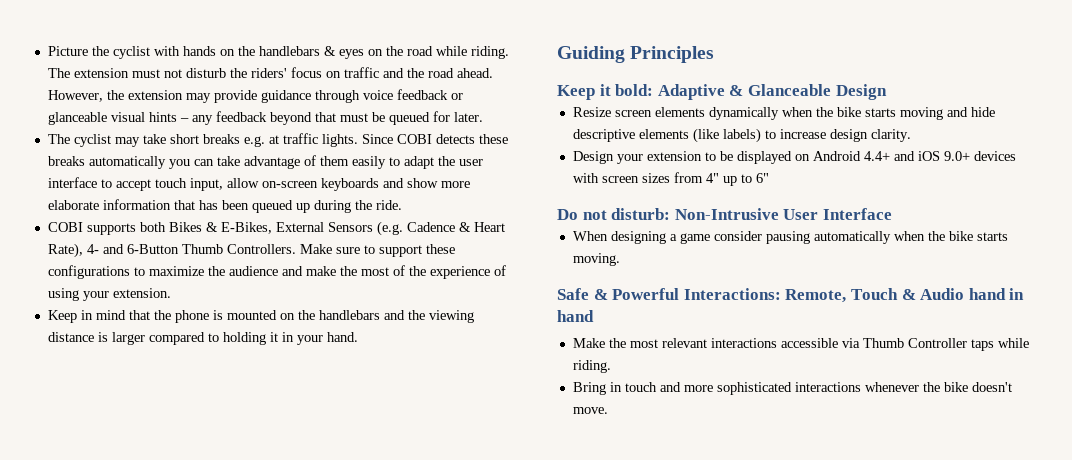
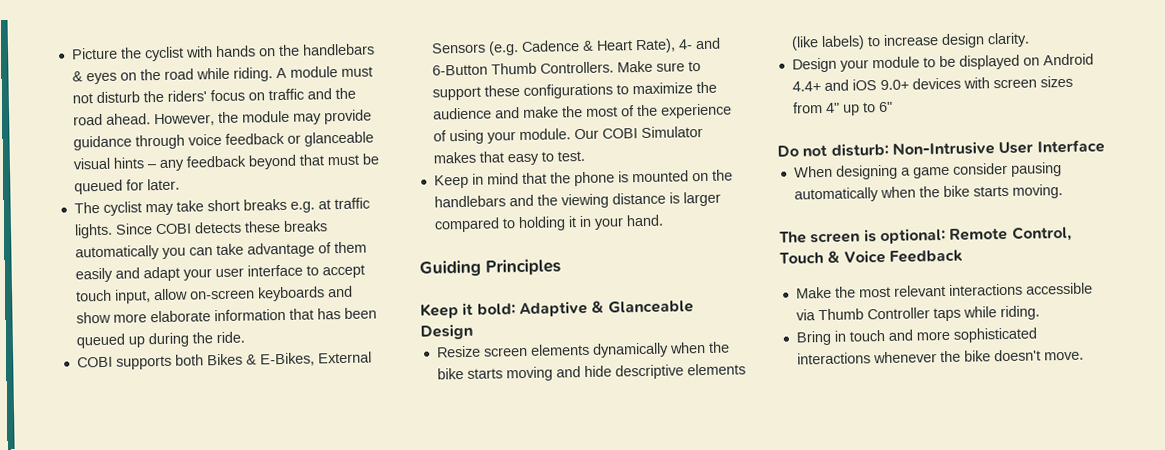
- The extension must not disturb the riders' focus on traffic and the road ahead.
+ A module must not disturb the riders' focus on traffic and the road ahead.
- However, the extension may provide guidance through voice feedback or glanceable visual hints – any feedback beyond that must be queued for later.
+ However, the module may provide guidance through voice feedback or glanceable visual hints – any feedback beyond that must be queued for later.
- Since COBI detects these breaks automatically you can take advantage of them easily to adapt the user interface to accept touch input, allow on-screen keyboards and show more elaborate information that has been queued up during the ride.
+ Since COBI detects these breaks automatically you can take advantage of them easily and adapt your user interface to accept touch input, allow on-screen keyboards and show more elaborate information that has been queued up during the ride.
- Make sure to support these configurations to maximize the audience and make the most of the experience of using your extension.
+ Make sure to support these configurations to maximize the audience and make the most of the experience of using your module. Our COBI Simulator makes that easy to test.
- Design your extension to be displayed on Android 4.4+ and iOS 9.0+ devices with screen sizes from 4" up to 6"
+ Design your module to be displayed on Android 4.4+ and iOS 9.0+ devices with screen sizes from 4" up to 6"
- Safe & Powerful Interactions: Remote, Touch & Audio hand in hand
+ The screen is optional: Remote Control, Touch & Voice Feedback

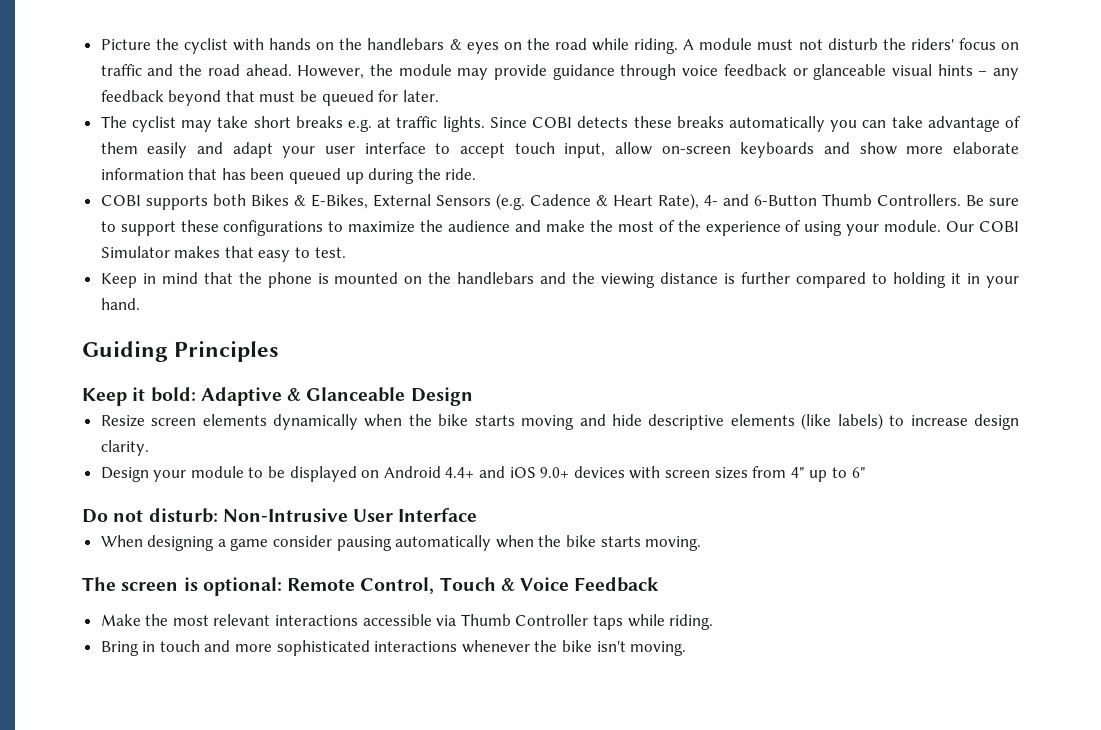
- Make sure to support these configurations to maximize the audience and make the most of the experience of using your module.
+ Be sure to support these configurations to maximize the audience and make the most of the experience of using your module.
- Keep in mind that the phone is mounted on the handlebars and the viewing distance is larger compared to holding it in your hand.
+ Keep in mind that the phone is mounted on the handlebars and the viewing distance is further compared to holding it in your hand.
- Bring in touch and more sophisticated interactions whenever the bike doesn't move.
+ Bring in touch and more sophisticated interactions whenever the bike isn't moving.

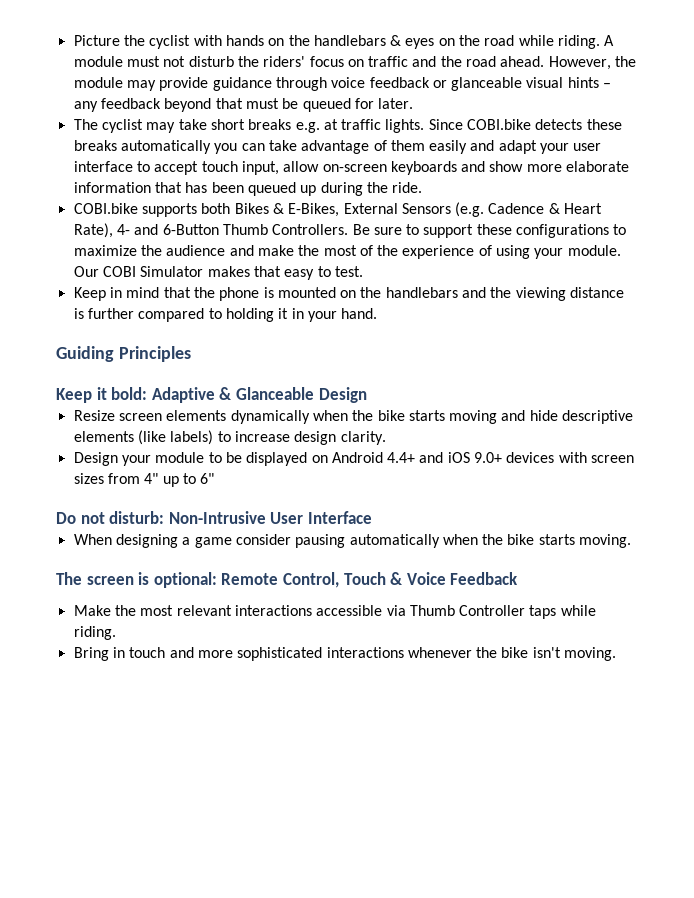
- Since COBI detects these breaks automatically you can take advantage of them easily and adapt your user interface to accept touch input, allow on-screen keyboards and show more elaborate information that has been queued up during the ride.
+ Since COBI.bike detects these breaks automatically you can take advantage of them easily and adapt your user interface to accept touch input, allow on-screen keyboards and show more elaborate information that has been queued up during the ride.
- COBI supports both Bikes & E-Bikes, External Sensors (e.g. Cadence & Heart Rate), 4- and 6-Button Thumb Controllers.
+ COBI.bike supports both Bikes & E-Bikes, External Sensors (e.g. Cadence & Heart Rate), 4- and 6-Button Thumb Controllers.

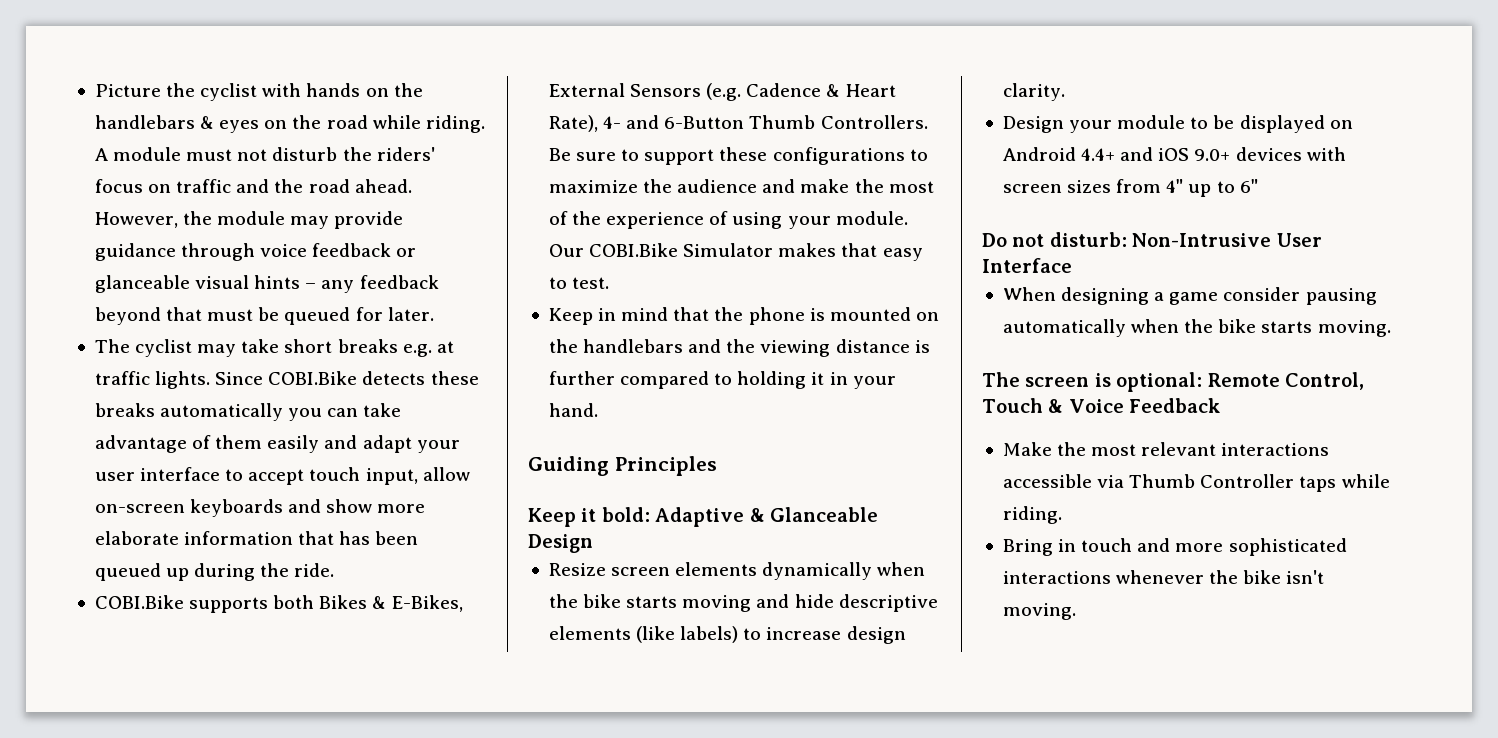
- Since COBI.bike detects these breaks automatically you can take advantage of them easily and adapt your user interface to accept touch input, allow on-screen keyboards and show more elaborate information that has been queued up during the ride.
+ Since COBI.Bike detects these breaks automatically you can take advantage of them easily and adapt your user interface to accept touch input, allow on-screen keyboards and show more elaborate information that has been queued up during the ride.
- COBI.bike supports both Bikes & E-Bikes, External Sensors (e.g. Cadence & Heart Rate), 4- and 6-Button Thumb Controllers.
+ COBI.Bike supports both Bikes & E-Bikes, External Sensors (e.g. Cadence & Heart Rate), 4- and 6-Button Thumb Controllers.
- Our COBI Simulator makes that easy to test.
+ Our COBI.Bike Simulator makes that easy to test.

